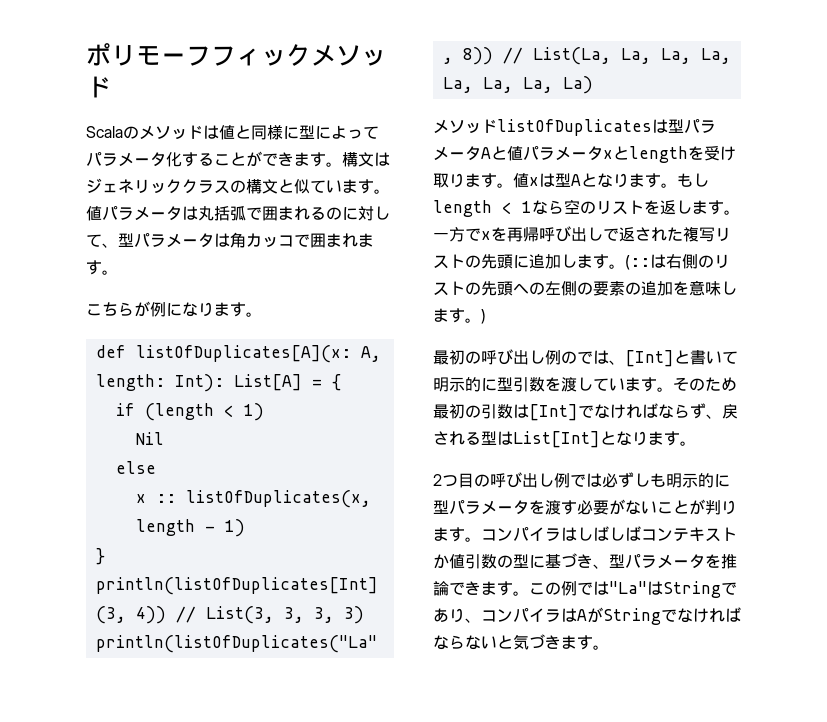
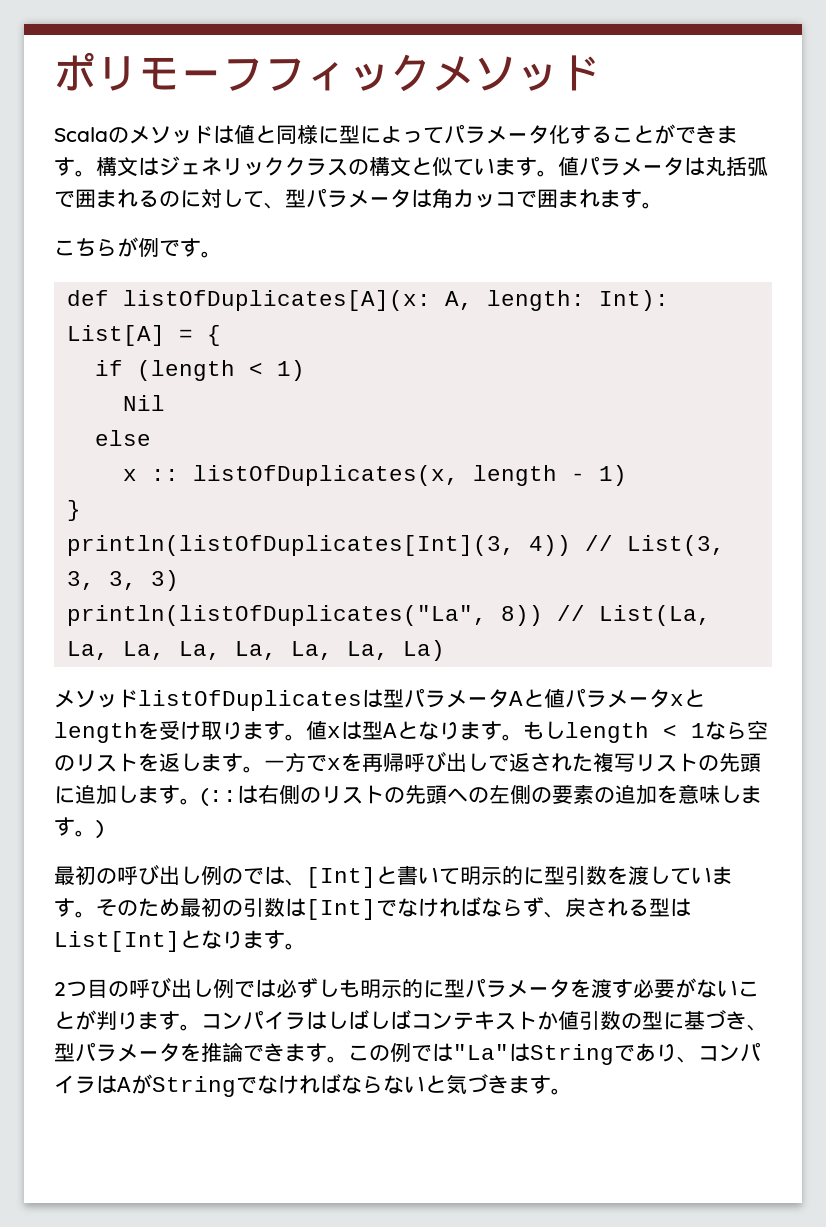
- こちらが例になります。
+ こちらが例です。

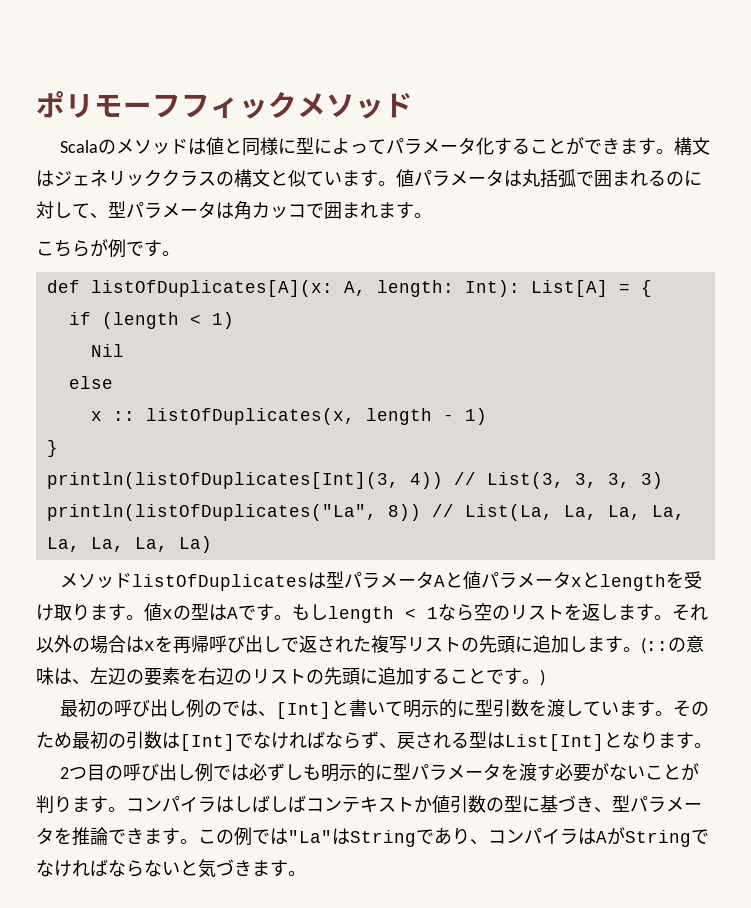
- 値xは型Aとなります。
+ 値xの型はAです。
- 一方でxを再帰呼び出しで返された複写リストの先頭に追加します。
+ それ以外の場合はxを再帰呼び出しで返された複写リストの先頭に追加します。
- (::は右側のリストの先頭への左側の要素の追加を意味します。)
+ (::の意味は、左辺の要素を右辺のリストの先頭に追加することです。)

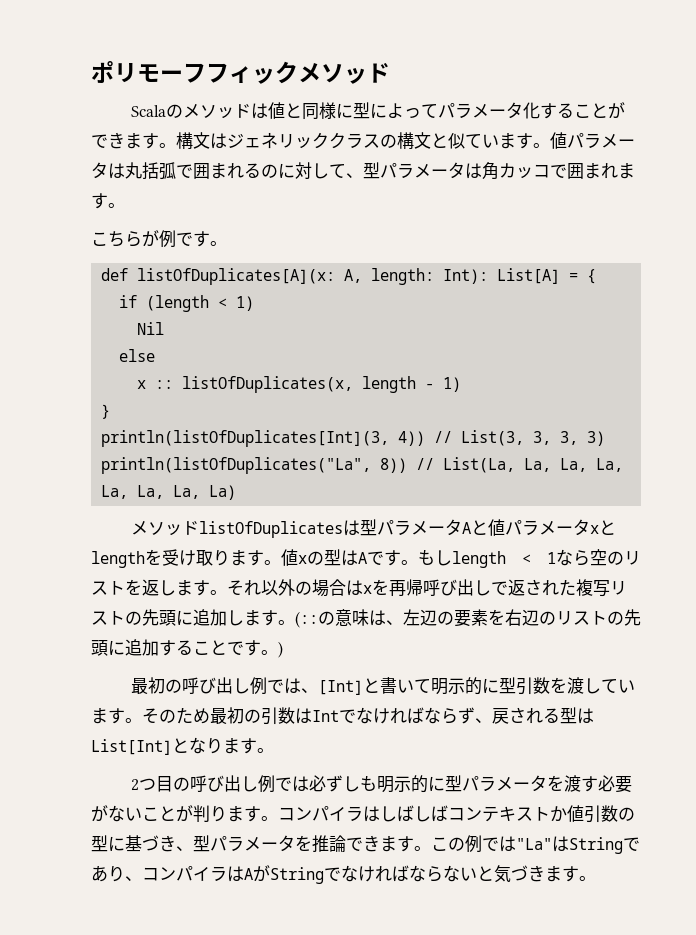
- 最初の呼び出し例のでは、[Int]と書いて明示的に型引数を渡しています。
+ 最初の呼び出し例では、[Int]と書いて明示的に型引数を渡しています。
- そのため最初の引数は[Int]でなければならず、戻される型はList[Int]となります。
+ そのため最初の引数はIntでなければならず、戻される型はList[Int]となります。

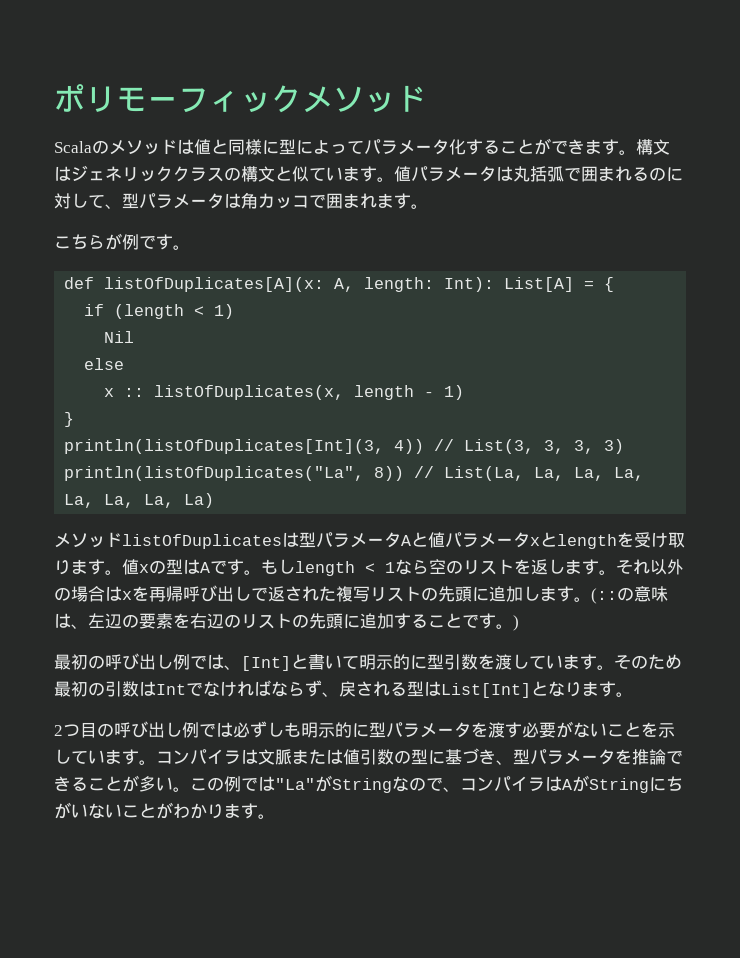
- ポリモーフフィックメソッド
+ ポリモーフィックメソッド
- 2つ目の呼び出し例では必ずしも明示的に型パラメータを渡す必要がないことが判ります。
+ 2つ目の呼び出し例では必ずしも明示的に型パラメータを渡す必要がないことを示しています。
- コンパイラはしばしばコンテキストか値引数の型に基づき、型パラメータを推論できます。
+ コンパイラは文脈または値引数の型に基づき、型パラメータを推論できることが多い。
- この例では"La"はStringであり、コンパイラはAがStringでなければならないと気づきます。
+ この例では"La"がStringなので、コンパイラはAがStringにちがいないことがわかります。

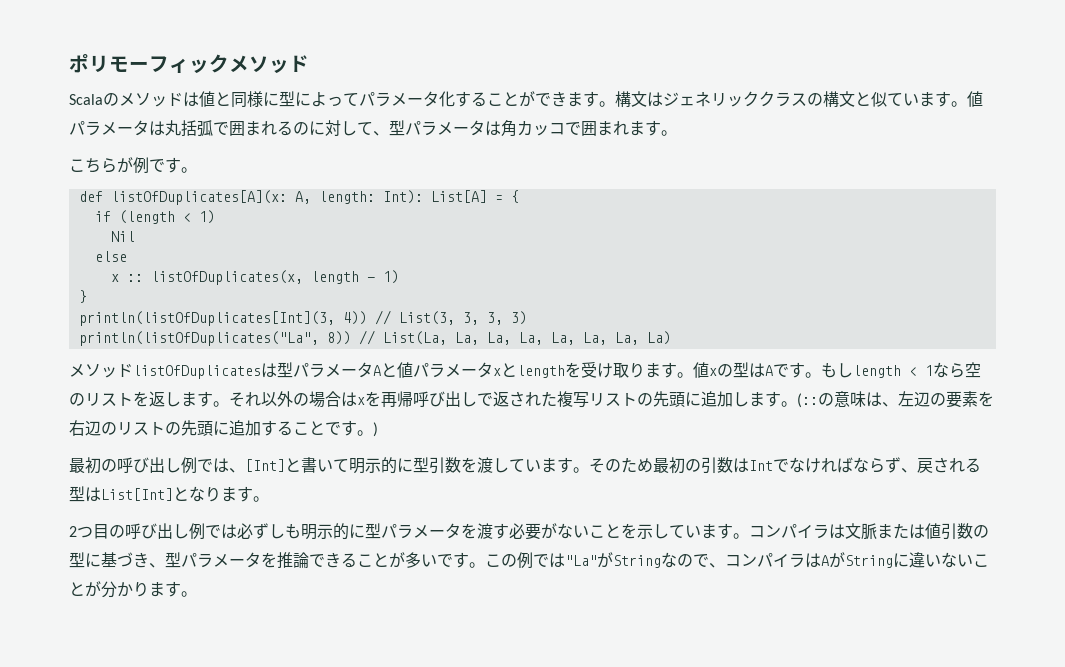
- コンパイラは文脈または値引数の型に基づき、型パラメータを推論できることが多い。
+ コンパイラは文脈または値引数の型に基づき、型パラメータを推論できることが多いです。
- この例では"La"がStringなので、コンパイラはAがStringにちがいないことがわかります。
+ この例では"La"がStringなので、コンパイラはAがStringに違いないことが分かります。

